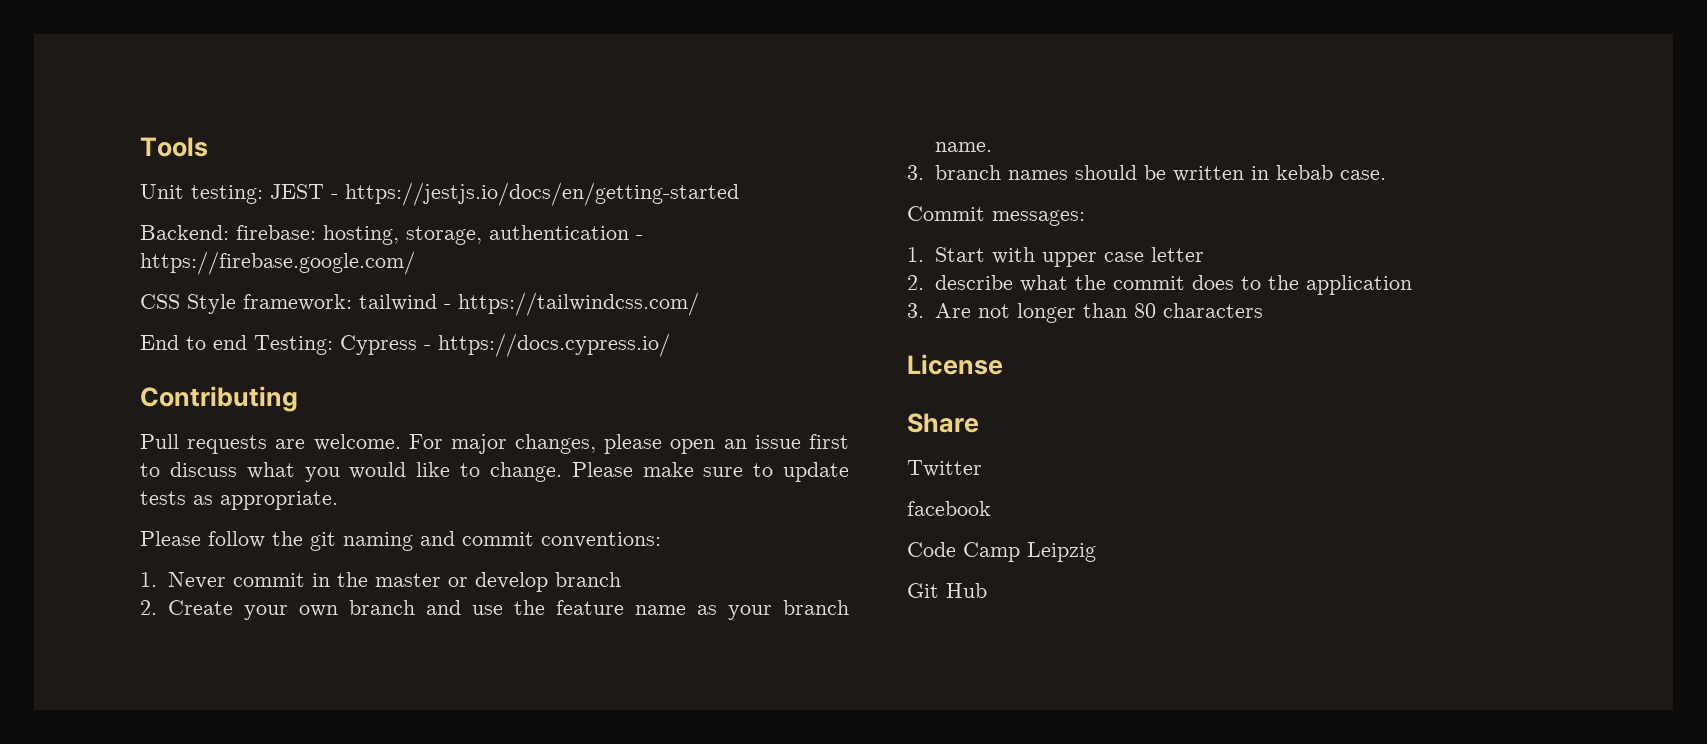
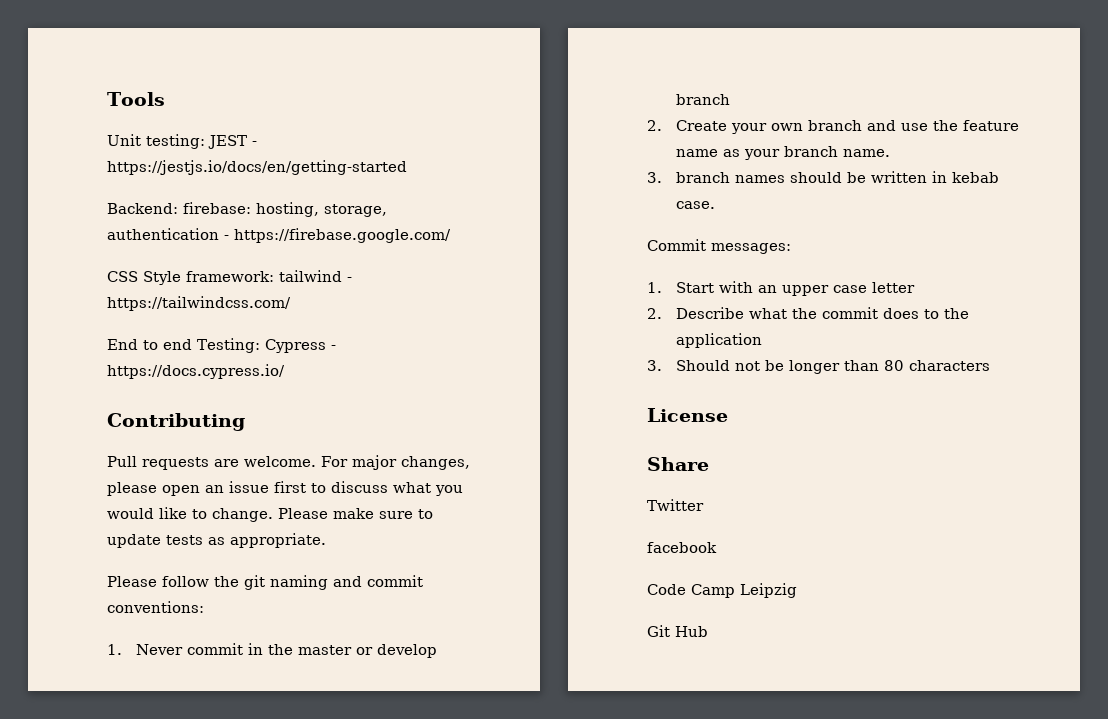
- 1. Start with upper case letter
+ 1. Start with an upper case letter
- 2. describe what the commit does to the application
+ 2. Describe what the commit does to the application
- 3. Are not longer than 80 characters
+ 3. Should not be longer than 80 characters

